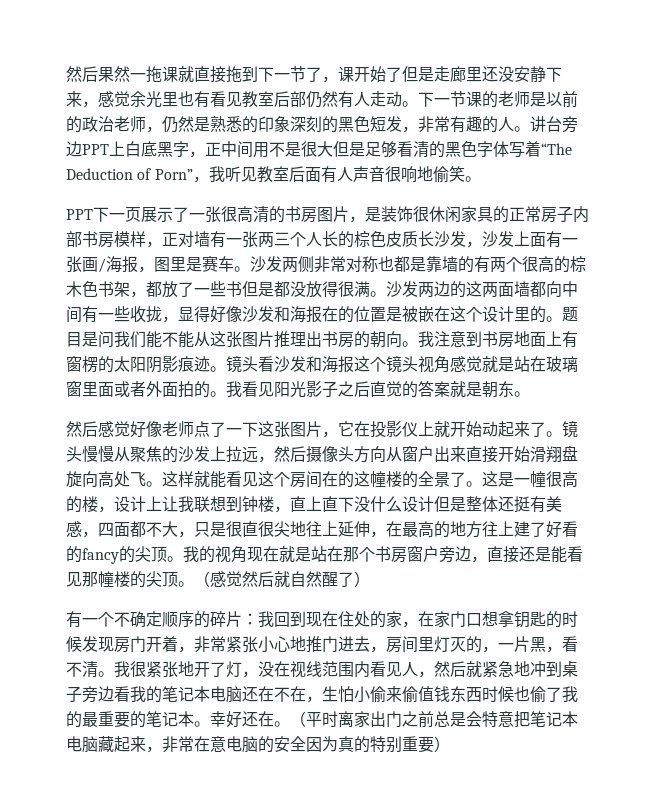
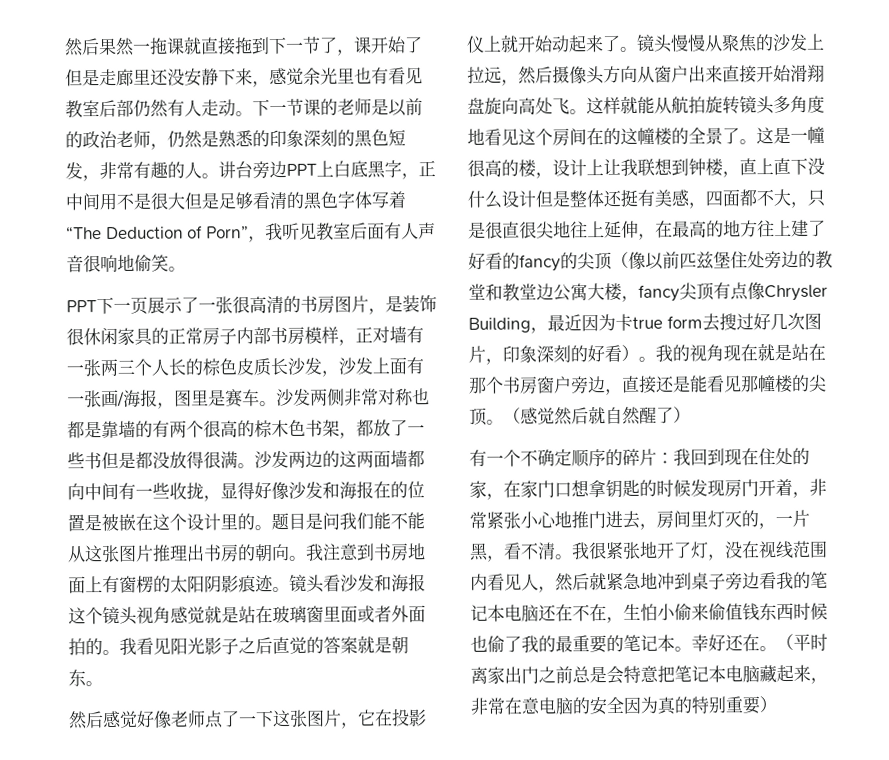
- 这样就能看见这个房间在的这幢楼的全景了。
+ 这样就能从航拍旋转镜头多角度地看见这个房间在的这幢楼的全景了。
- 这是一幢很高的楼，设计上让我联想到钟楼，直上直下没什么设计但是整体还挺有美感，四面都不大，只是很直很尖地往上延伸，在最高的地方往上建了好看的fancy的尖顶。
+ 这是一幢很高的楼，设计上让我联想到钟楼，直上直下没什么设计但是整体还挺有美感，四面都不大，只是很直很尖地往上延伸，在最高的地方往上建了好看的fancy的尖顶（像以前匹兹堡住处旁边的教堂和教堂边公寓大楼，fancy尖顶有点像Chrysler Building，最近因为卡true form去搜过好几次图片，印象深刻的好看）。

